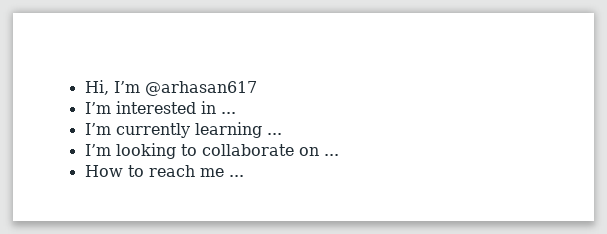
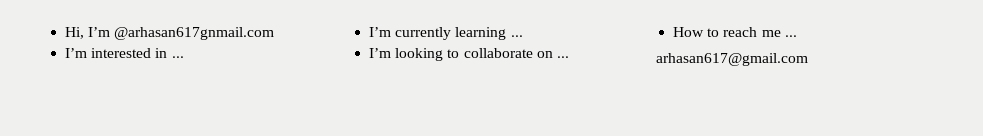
- Hi, I’m @arhasan617
+ Hi, I’m @arhasan617gnmail.com
+ arhasan617@gmail.com

